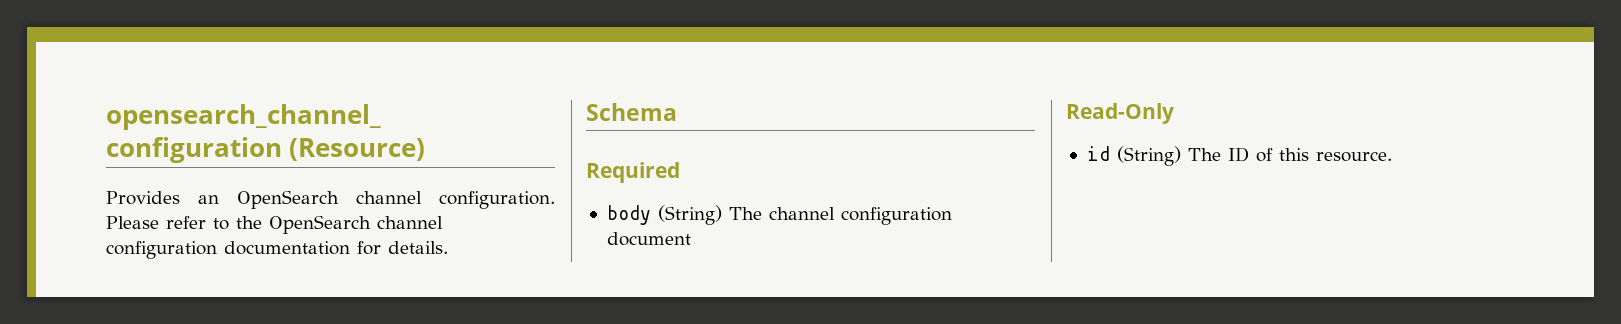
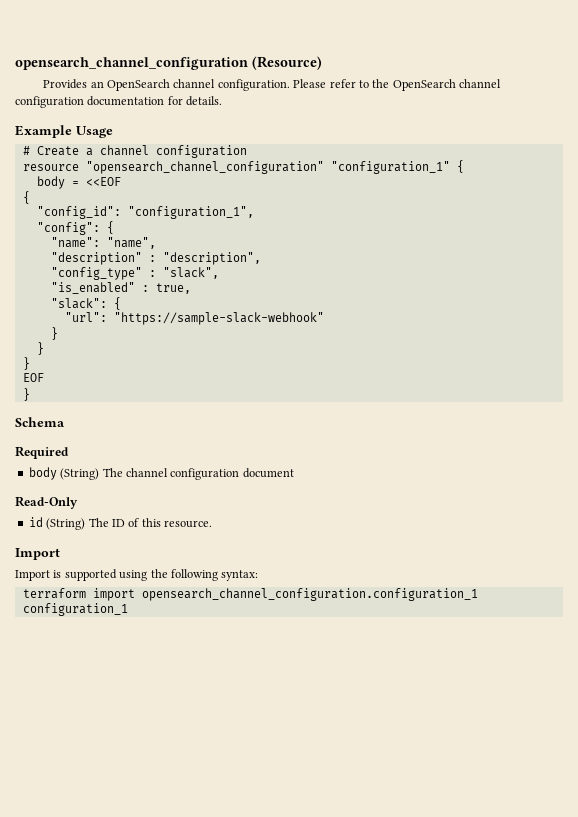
+ Example Usage
+ # Create a channel configuration
+ resource "opensearch_channel_configuration" "configuration_1" {
+ body = <<EOF
+ {
+ "config_id": "configuration_1",
+ "config": {
+ "name": "name",
+ "description" : "description",
+ "config_type" : "slack",
+ "is_enabled" : true,
+ "slack": {
+ "url": "https://sample-slack-webhook"
+ }
+ }
+ }
+ EOF
+ }
  id (String) The ID of this resource.
+ Import
+ Import is supported using the following syntax:
+ terraform import opensearch_channel_configuration.configuration_1 configuration_1

